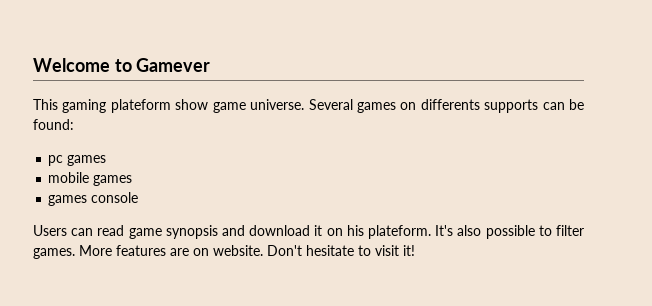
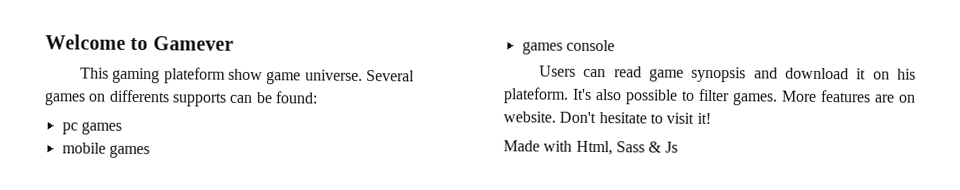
+ Made with Html, Sass & Js

